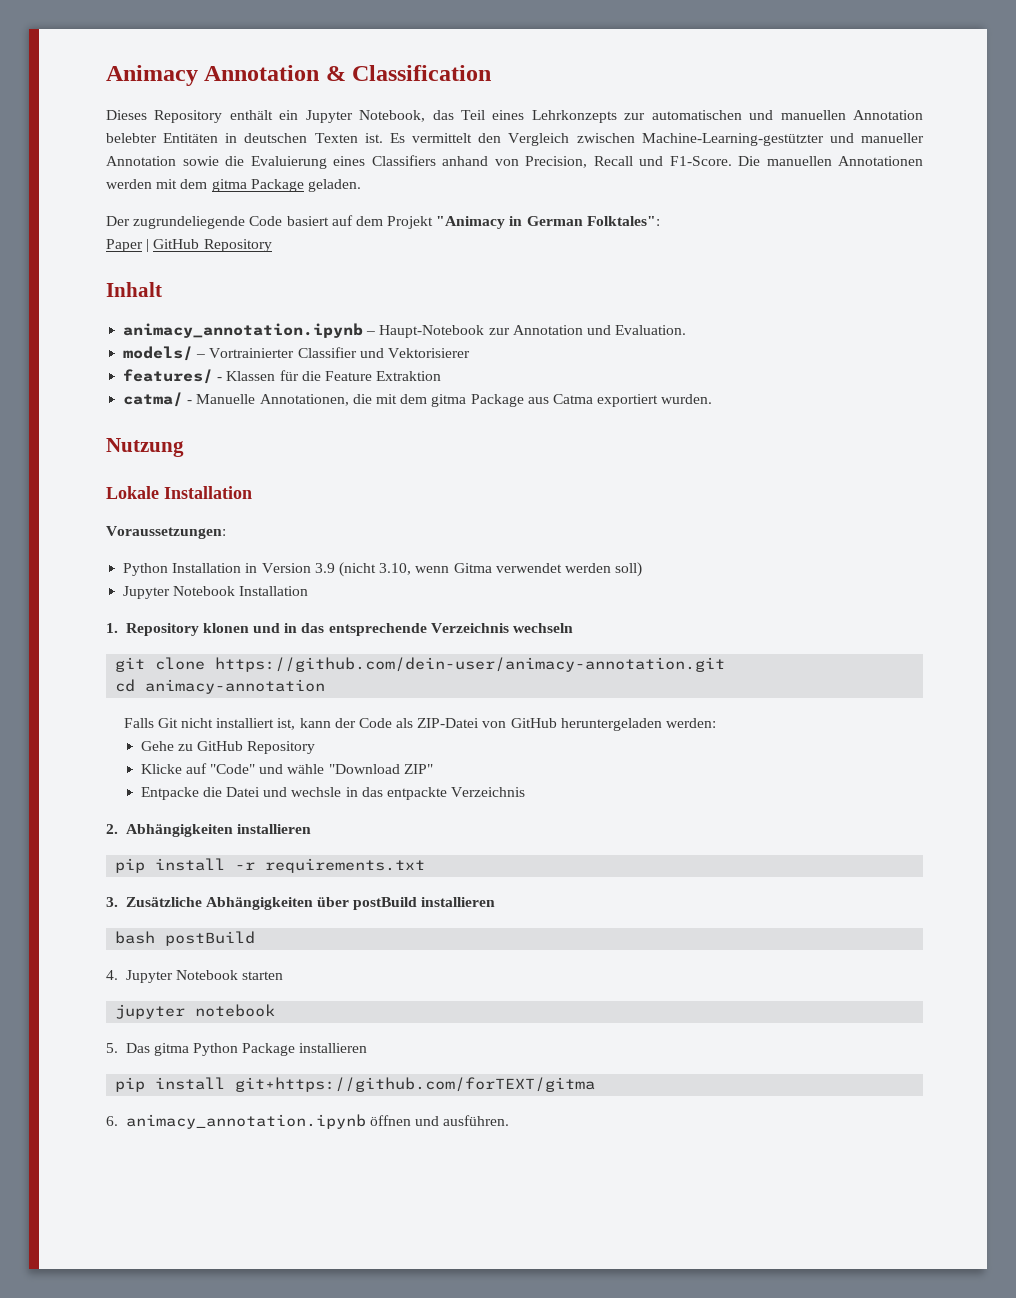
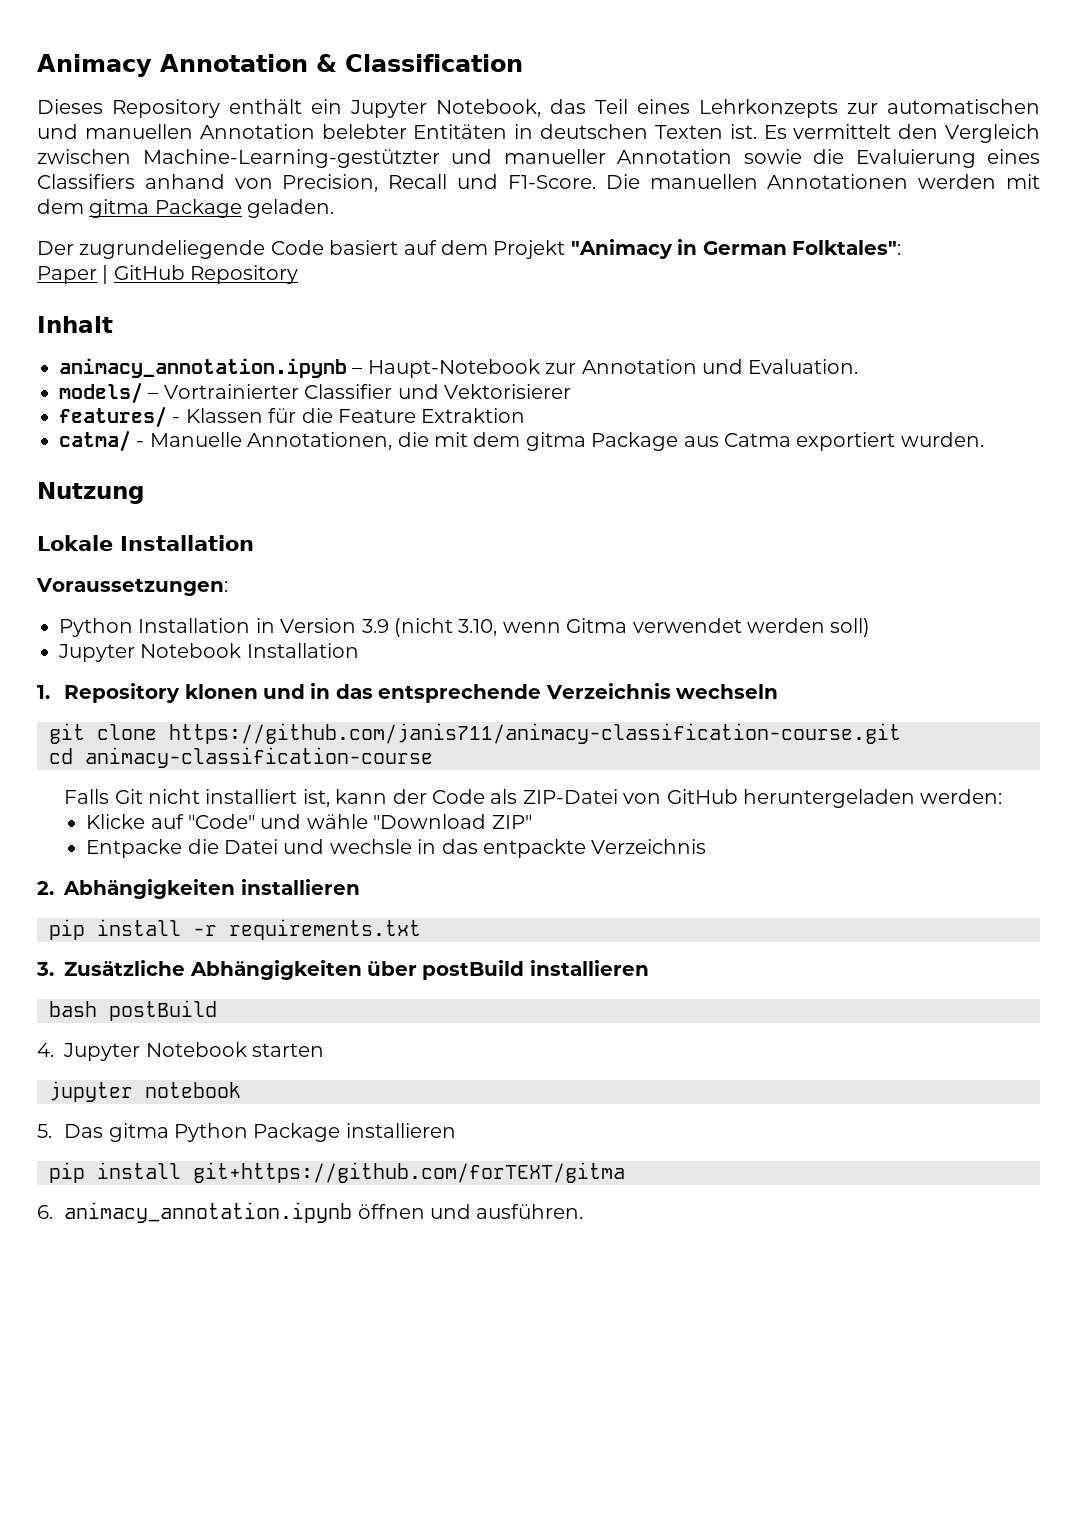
- git clone https://github.com/dein-user/animacy-annotation.git
+ git clone https://github.com/janis711/animacy-classification-course.git
- cd animacy-annotation
+ cd animacy-classification-course
- Gehe zu GitHub Repository

